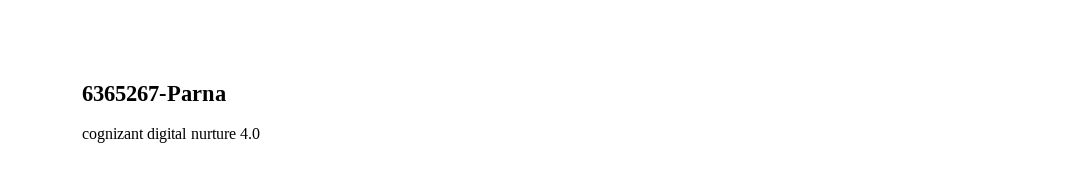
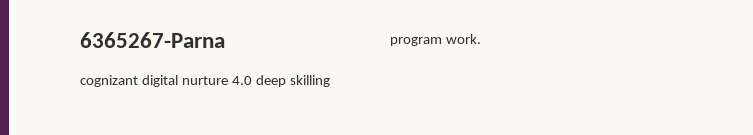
- cognizant digital nurture 4.0
+ cognizant digital nurture 4.0 deep skilling program work.

